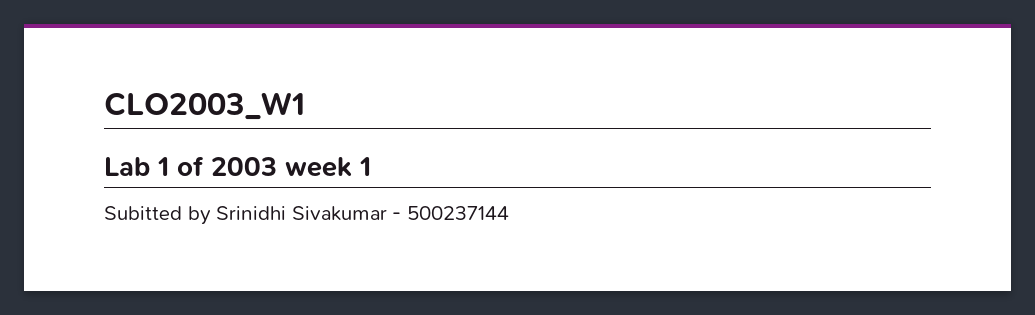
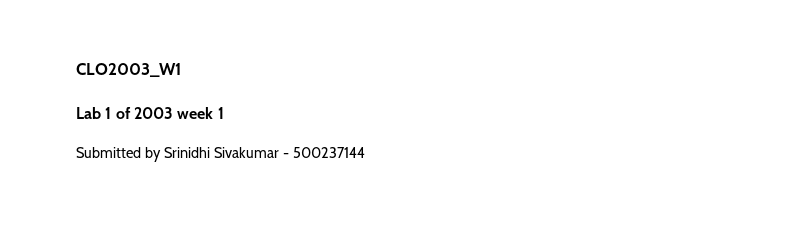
- Subitted by Srinidhi Sivakumar - 500237144
+ Submitted by Srinidhi Sivakumar - 500237144

